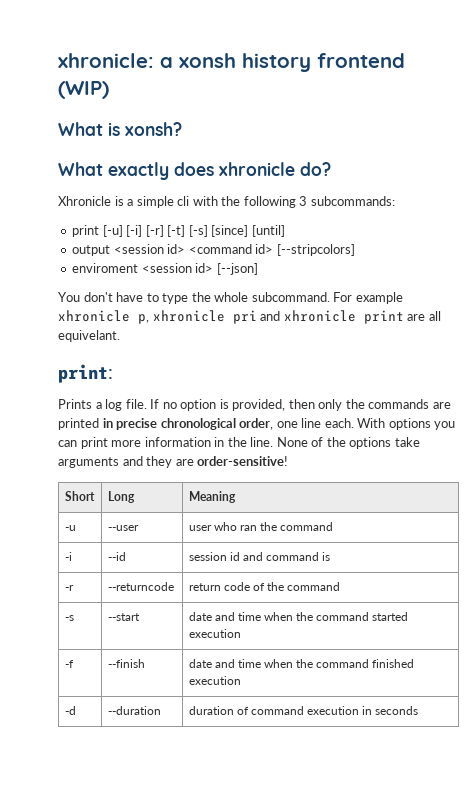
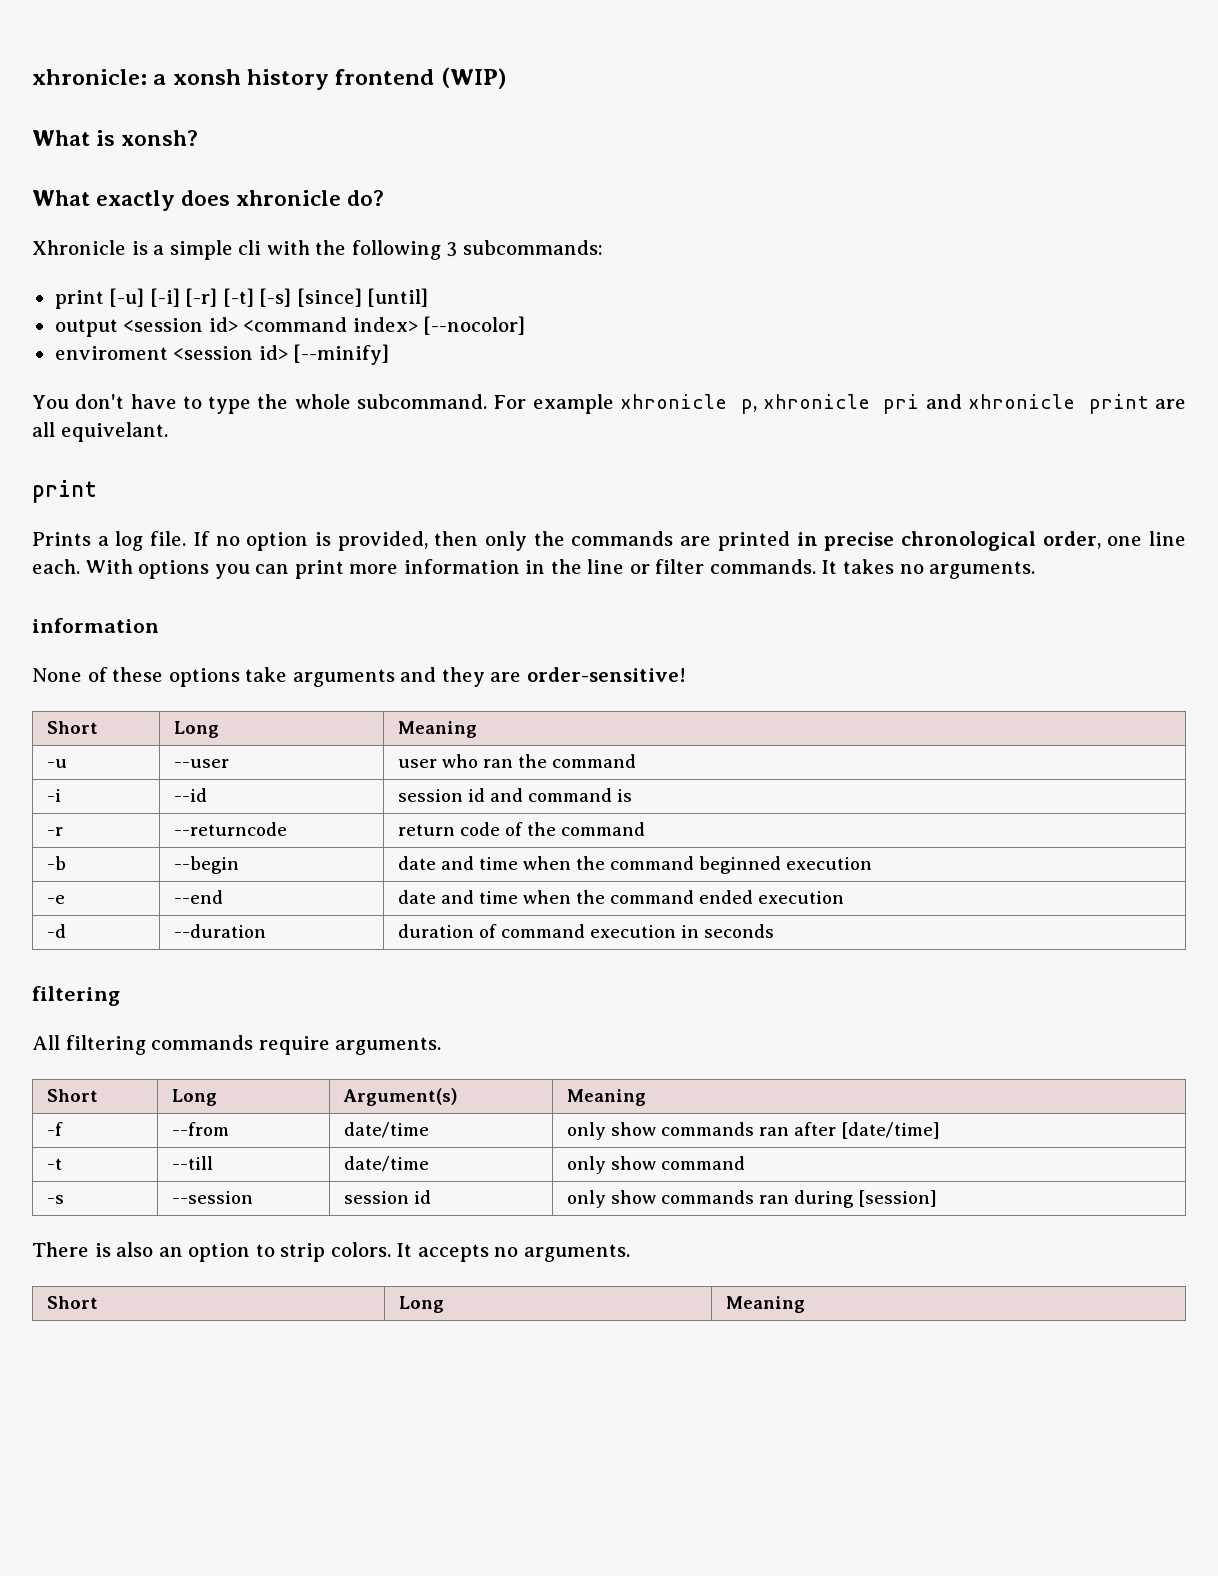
- output <session id> <command id> [--stripcolors]
+ output <session id> <command index> [--nocolor]
- enviroment <session id> [--json]
+ enviroment <session id> [--minify]
  For example xhronicle p, xhronicle pri and xhronicle print are all equivelant.
- print:
+ print
- With options you can print more information in the line. None of the options take arguments and they are order-sensitive!
+ With options you can print more information in the line or filter commands. It takes no arguments.
+ information
+ None of these options take arguments and they are order-sensitive!
- -s | --start | date and time when the command started execution
- -f | --finish | date and time when the command finished execution
+ -b | --begin | date and time when the command beginned execution
+ -e | --end | date and time when the command ended execution
  -d | --duration | duration of command execution in seconds
+ filtering
+ All filtering commands require arguments.
+ Short | Long | Argument(s) | Meaning
+ -f | --from | date/time | only show commands ran after [date/time]
+ -t | --till | date/time | only show command
+ -s | --session | session id | only show commands ran during [session]
+ There is also an option to strip colors. It accepts no arguments.
+ Short | Long | Meaning

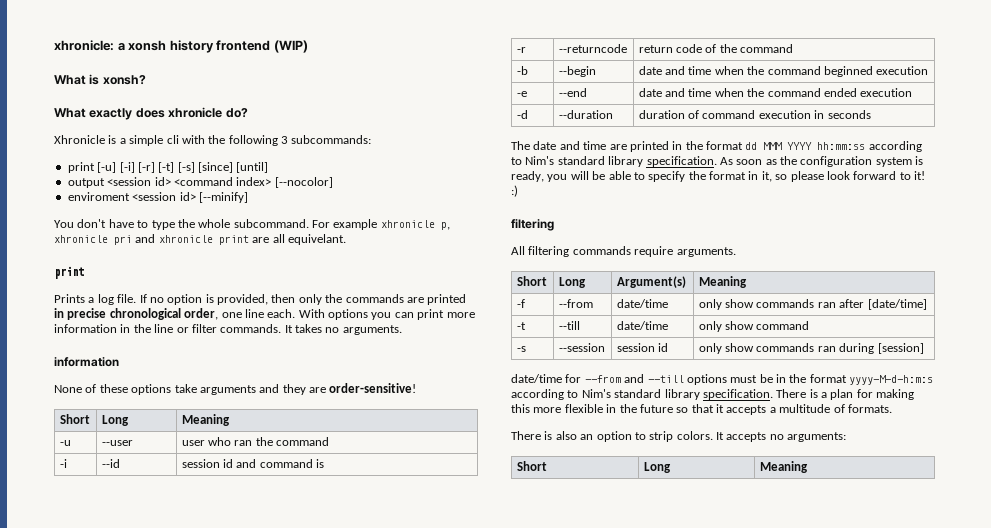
+ The date and time are printed in the format dd MMM YYYY hh:mm:ss according to Nim's standard library specification. As soon as the configuration system is ready, you will be able to specify the format in it, so please look forward to it! :)
+ date/time for --from and --till options must be in the format yyyy-M-d-h:m:s according to Nim's standard library specification. There is a plan for making this more flexible in the future so that it accepts a multitude of formats.
- It accepts no arguments.
+ It accepts no arguments:

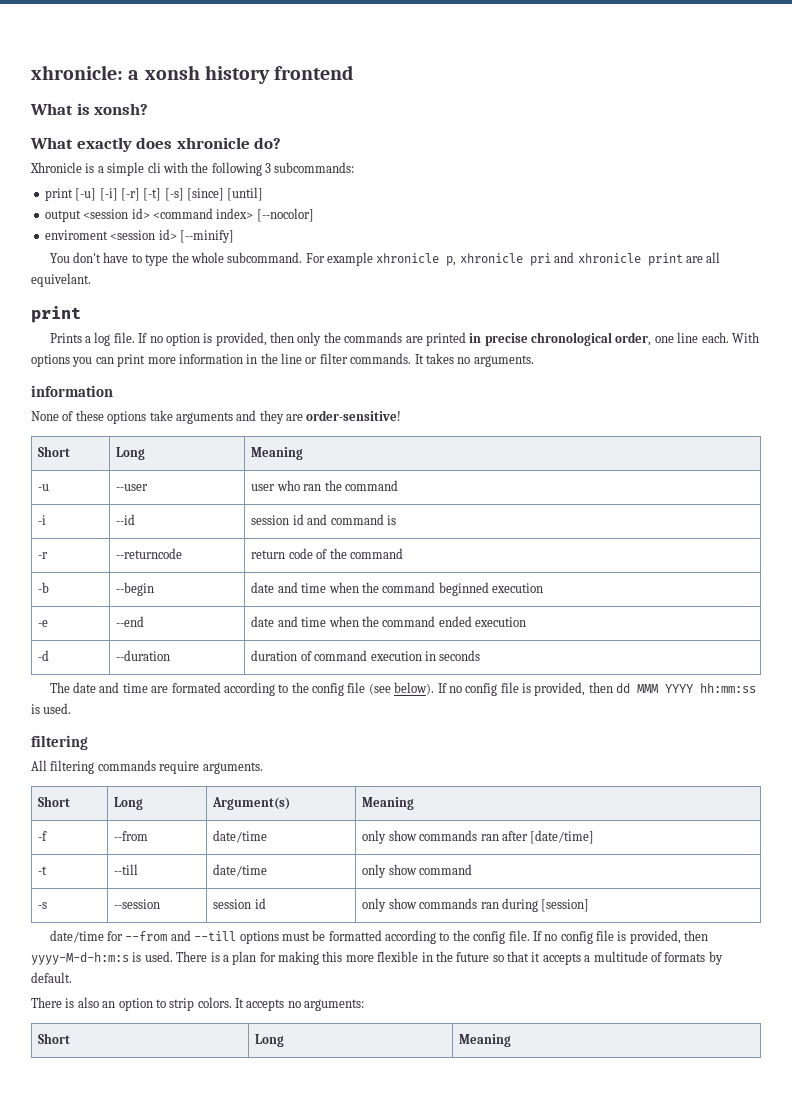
- xhronicle: a xonsh history frontend (WIP)
+ xhronicle: a xonsh history frontend
- The date and time are printed in the format dd MMM YYYY hh:mm:ss according to Nim's standard library specification. As soon as the configuration system is ready, you will be able to specify the format in it, so please look forward to it! :)
+ The date and time are formated according to the config file (see below). If no config file is provided, then dd MMM YYYY hh:mm:ss is used.
- date/time for --from and --till options must be in the format yyyy-M-d-h:m:s according to Nim's standard library specification.
+ date/time for --from and --till options must be formatted according to the config file. If no config file is provided, then yyyy-M-d-h:m:s is used.
- There is a plan for making this more flexible in the future so that it accepts a multitude of formats.
+ There is a plan for making this more flexible in the future so that it accepts a multitude of formats by default.

